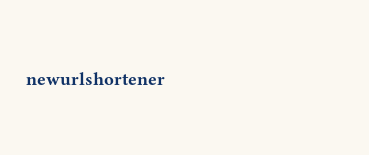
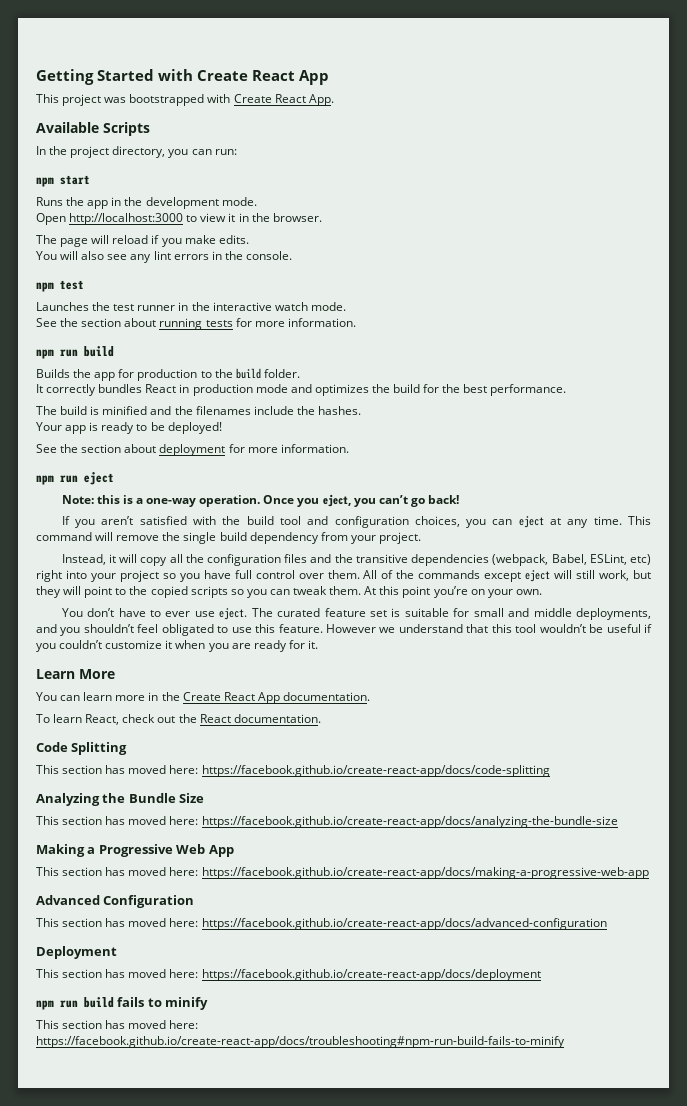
- newurlshortener
+ Getting Started with Create React App
+ This project was bootstrapped with Create React App.
+ Available Scripts
+ In the project directory, you can run:
+ npm start
+ Runs the app in the development mode.
+ Open http://localhost:3000 to view it in the browser.
+ The page will reload if you make edits.
+ You will also see any lint errors in the console.
+ npm test
+ Launches the test runner in the interactive watch mode.
+ See the section about running tests for more information.
+ npm run build
+ Builds the app for production to the build folder.
+ It correctly bundles React in production mode and optimizes the build for the best performance.
+ The build is minified and the filenames include the hashes.
+ Your app is ready to be deployed!
+ See the section about deployment for more information.
+ npm run eject
+ Note: this is a one-way operation. Once you eject, you can’t go back!
+ If you aren’t satisfied with the build tool and configuration choices, you can eject at any time. This command will remove the single build dependency from your project.
+ Instead, it will copy all the configuration files and the transitive dependencies (webpack, Babel, ESLint, etc) right into your project so you have full control over them. All of the commands except eject will still work, but they will point to the copied scripts so you can tweak them. At this point you’re on your own.
+ You don’t have to ever use eject. The curated feature set is suitable for small and middle deployments, and you shouldn’t feel obligated to use this feature. However we understand that this tool wouldn’t be useful if you couldn’t customize it when you are ready for it.
+ Learn More
+ You can learn more in the Create React App documentation.
+ To learn React, check out the React documentation.
+ Code Splitting
+ This section has moved here: https://facebook.github.io/create-react-app/docs/code-splitting
+ Analyzing the Bundle Size
+ This section has moved here: https://facebook.github.io/create-react-app/docs/analyzing-the-bundle-size
+ Making a Progressive Web App
+ This section has moved here: https://facebook.github.io/create-react-app/docs/making-a-progressive-web-app
+ Advanced Configuration
+ This section has moved here: https://facebook.github.io/create-react-app/docs/advanced-configuration
+ Deployment
+ This section has moved here: https://facebook.github.io/create-react-app/docs/deployment
+ npm run build fails to minify
+ This section has moved here: https://facebook.github.io/create-react-app/docs/troubleshooting#npm-run-build-fails-to-minify

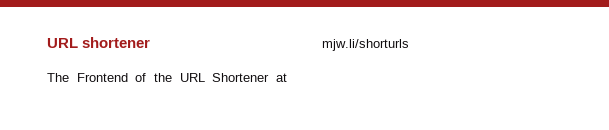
- Getting Started with Create React App
- This project was bootstrapped with Create React App.
- Available Scripts
- In the project directory, you can run:
- npm start
- Runs the app in the development mode.
- Open http://localhost:3000 to view it in the browser.
- The page will reload if you make edits.
- You will also see any lint errors in the console.
- npm test
- Launches the test runner in the interactive watch mode.
- See the section about running tests for more information.
- npm run build
- Builds the app for production to the build folder.
- It correctly bundles React in production mode and optimizes the build for the best performance.
- The build is minified and the filenames include the hashes.
- Your app is ready to be deployed!
- See the section about deployment for more information.
- npm run eject
- Note: this is a one-way operation. Once you eject, you can’t go back!
- If you aren’t satisfied with the build tool and configuration choices, you can eject at any time. This command will remove the single build dependency from your project.
- Instead, it will copy all the configuration files and the transitive dependencies (webpack, Babel, ESLint, etc) right into your project so you have full control over them. All of the commands except eject will still work, but they will point to the copied scripts so you can tweak them. At this point you’re on your own.
- You don’t have to ever use eject. The curated feature set is suitable for small and middle deployments, and you shouldn’t feel obligated to use this feature. However we understand that this tool wouldn’t be useful if you couldn’t customize it when you are ready for it.
- Learn More
- You can learn more in the Create React App documentation.
- To learn React, check out the React documentation.
- Code Splitting
- This section has moved here: https://facebook.github.io/create-react-app/docs/code-splitting
- Analyzing the Bundle Size
- This section has moved here: https://facebook.github.io/create-react-app/docs/analyzing-the-bundle-size
- Making a Progressive Web App
- This section has moved here: https://facebook.github.io/create-react-app/docs/making-a-progressive-web-app
- Advanced Configuration
- This section has moved here: https://facebook.github.io/create-react-app/docs/advanced-configuration
- Deployment
- This section has moved here: https://facebook.github.io/create-react-app/docs/deployment
- npm run build fails to minify
- This section has moved here: https://facebook.github.io/create-react-app/docs/troubleshooting#npm-run-build-fails-to-minify
+ URL shortener
+ The Frontend of the URL Shortener at mjw.li/shorturls

